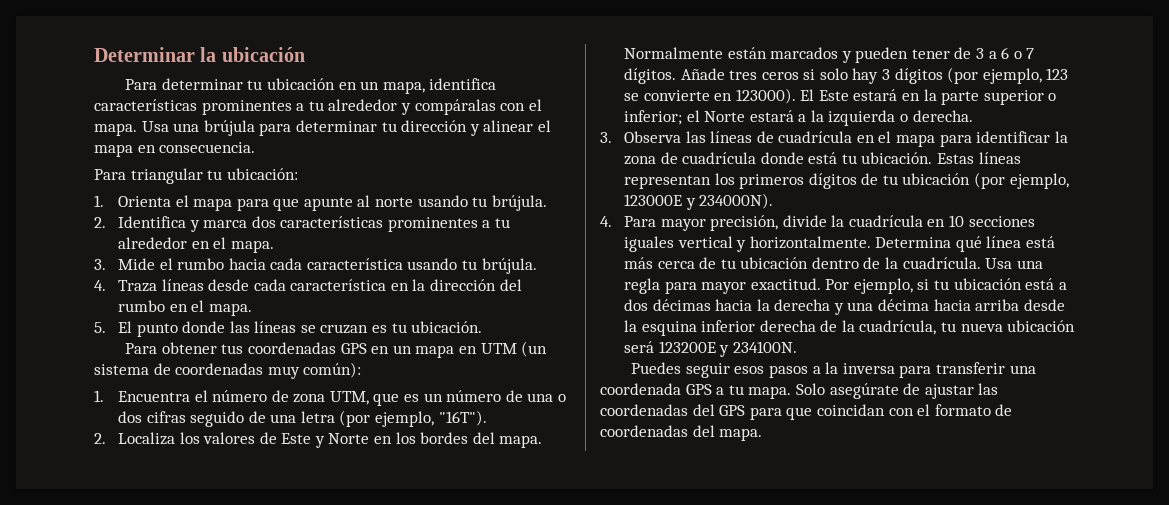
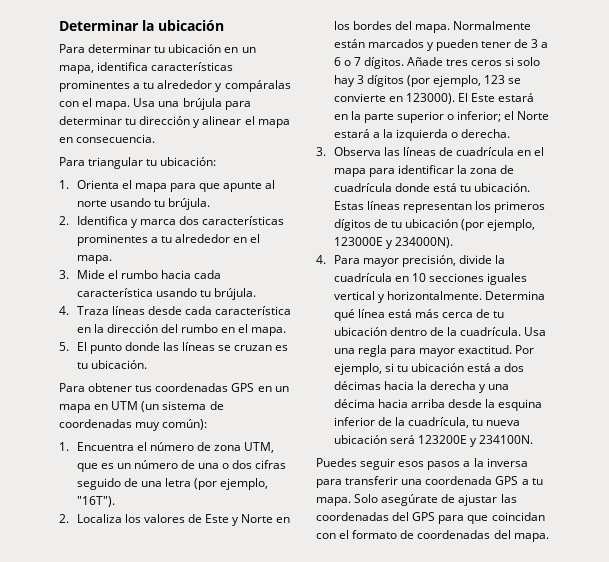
- Por ejemplo, si tu ubicación está a dos décimas hacia la derecha y una décima hacia arriba desde la esquina inferior derecha de la cuadrícula, tu nueva ubicación será 123200E y 234100N.
+ Por ejemplo, si tu ubicación está a dos décimas hacia la derecha y una décima hacia arriba desde la esquina inferior de la cuadrícula, tu nueva ubicación será 123200E y 234100N.

